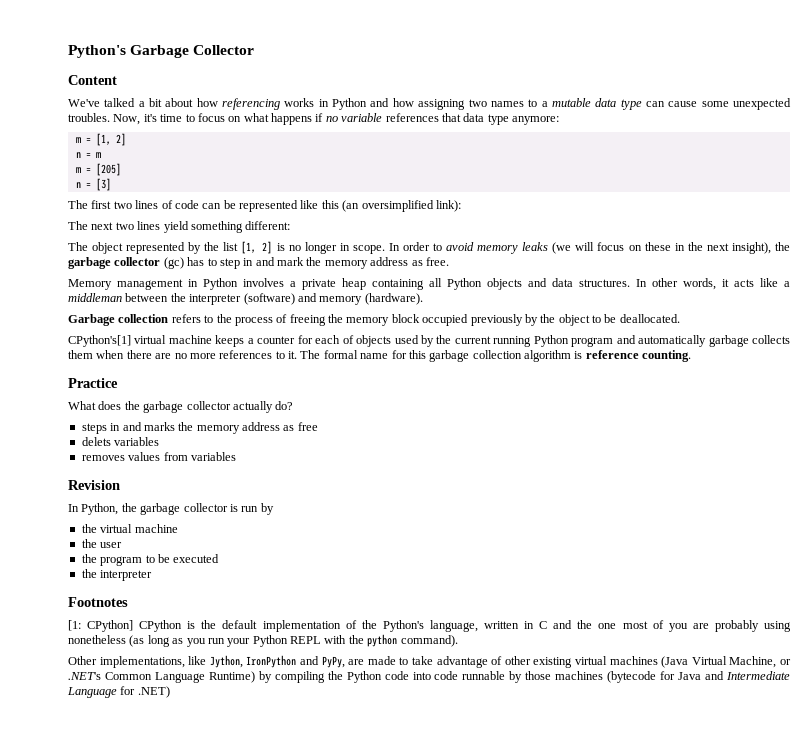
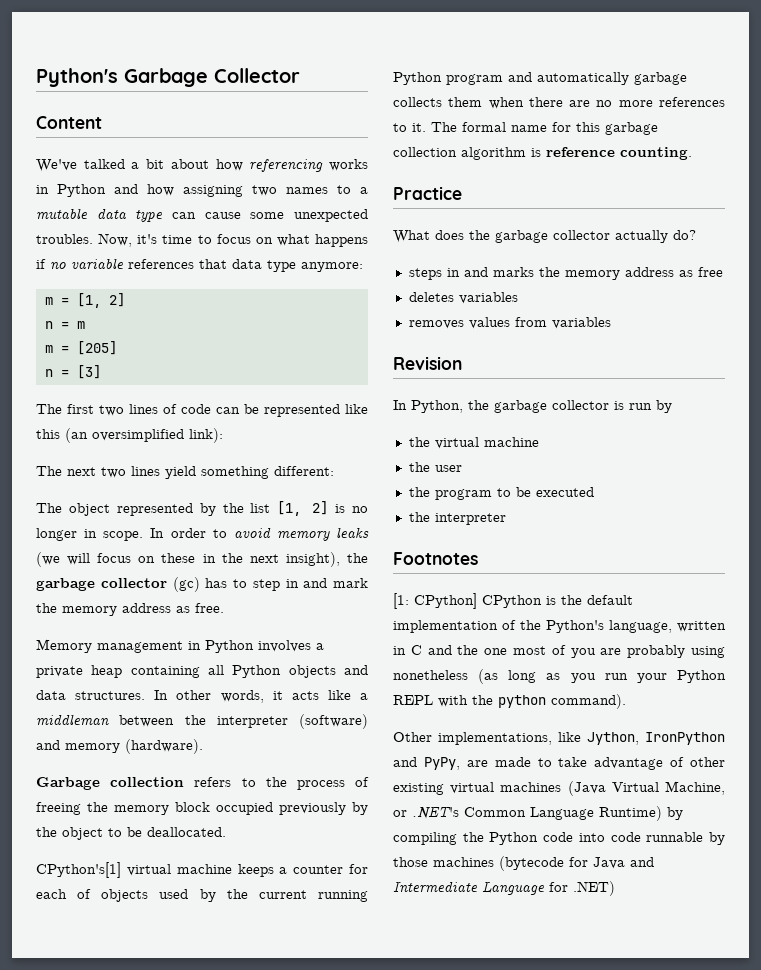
- delets variables
+ deletes variables

